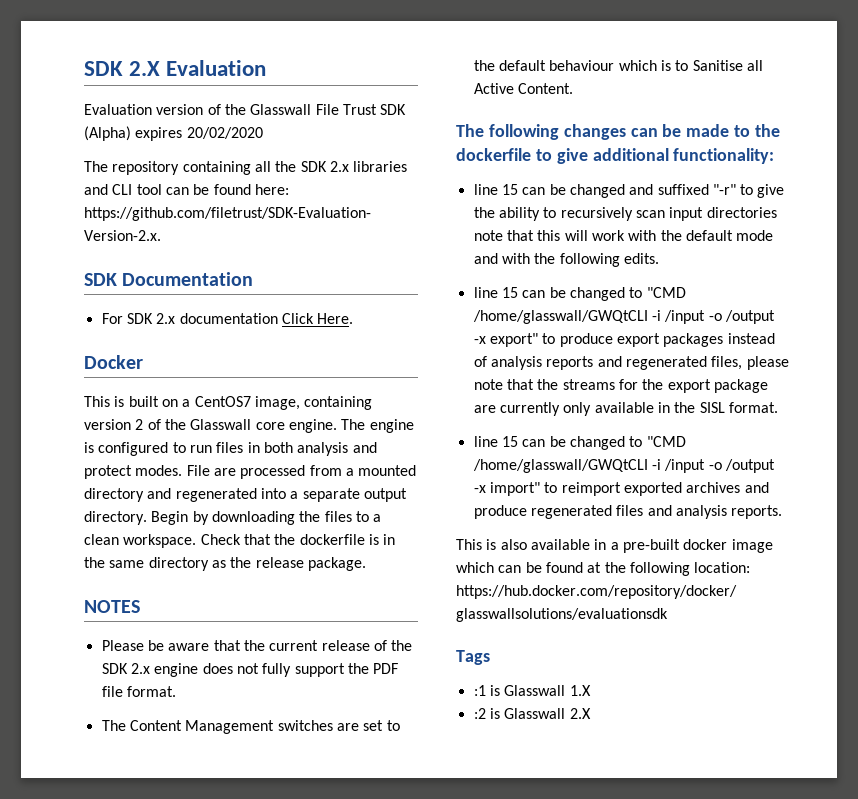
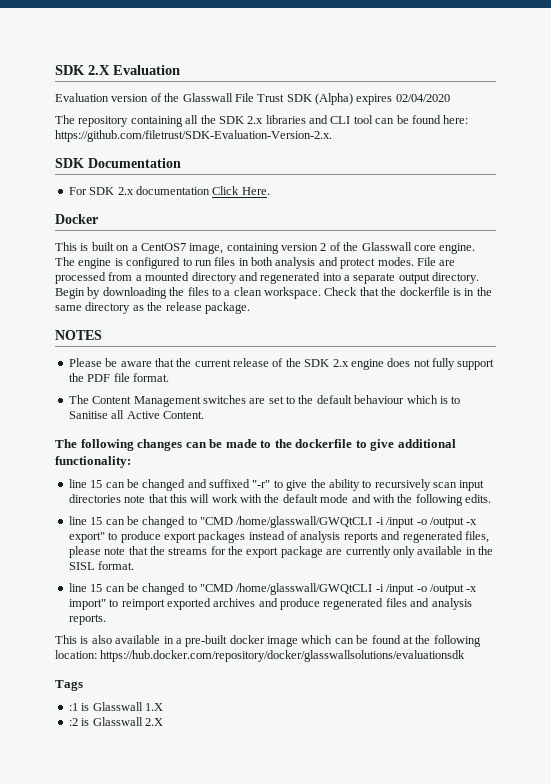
- Evaluation version of the Glasswall File Trust SDK (Alpha) expires 20/02/2020
+ Evaluation version of the Glasswall File Trust SDK (Alpha) expires 02/04/2020

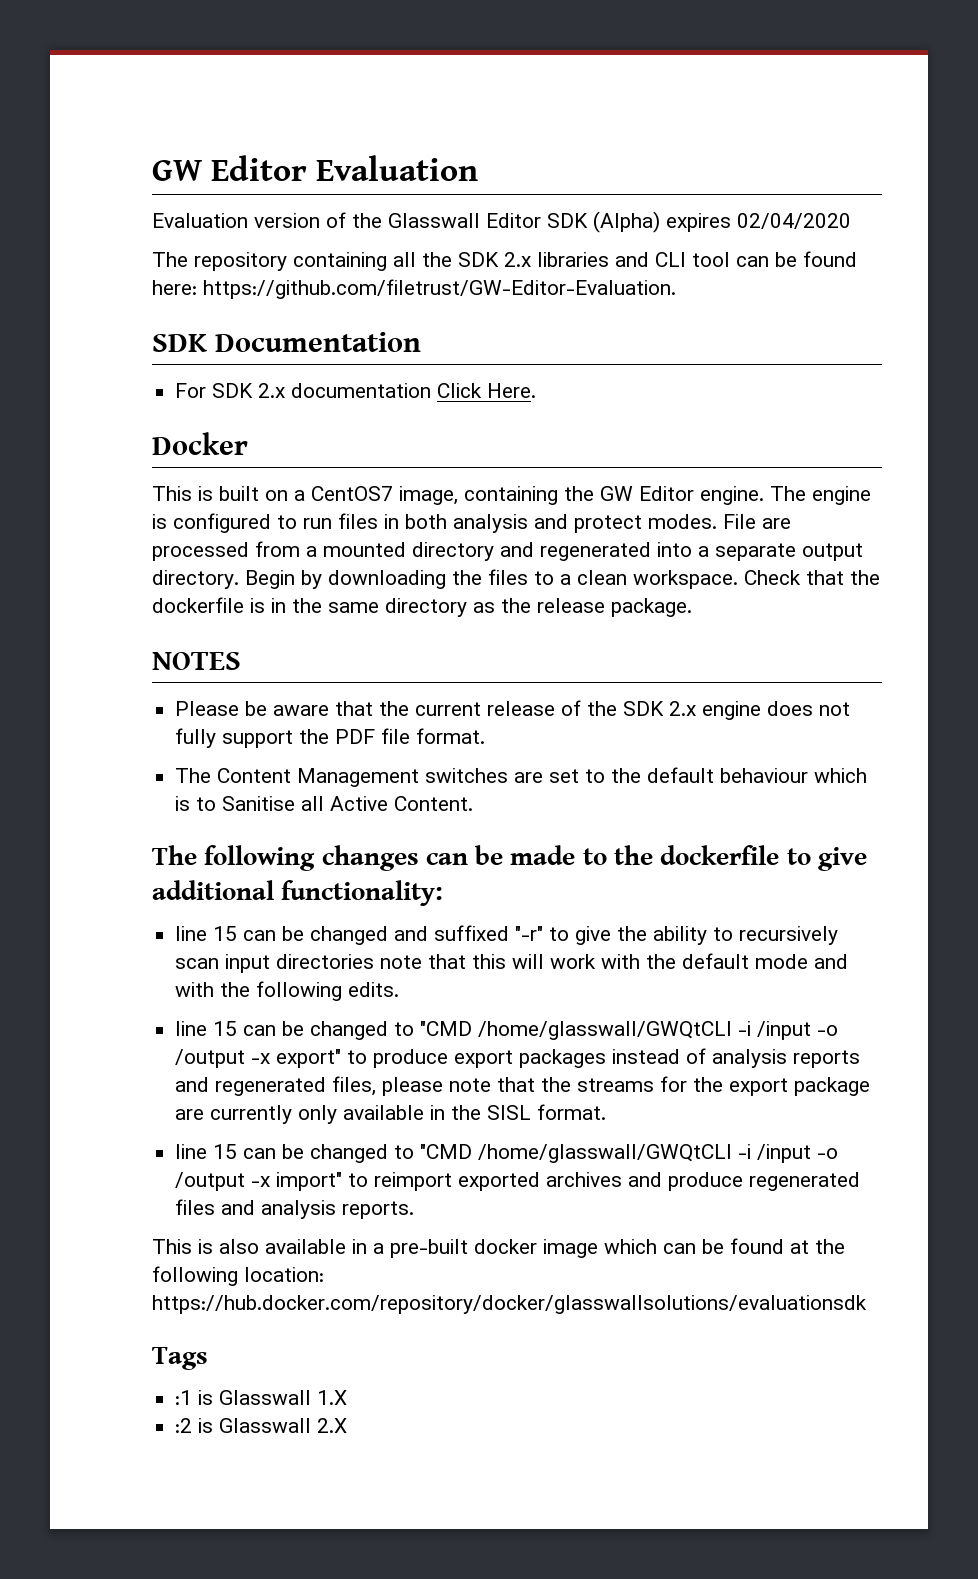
- SDK 2.X Evaluation
+ GW Editor Evaluation
- Evaluation version of the Glasswall File Trust SDK (Alpha) expires 02/04/2020
+ Evaluation version of the Glasswall Editor SDK (Alpha) expires 02/04/2020
- The repository containing all the SDK 2.x libraries and CLI tool can be found here: https://github.com/filetrust/SDK-Evaluation-Version-2.x.
+ The repository containing all the SDK 2.x libraries and CLI tool can be found here: https://github.com/filetrust/GW-Editor-Evaluation.
- This is built on a CentOS7 image, containing version 2 of the Glasswall core engine.
+ This is built on a CentOS7 image, containing the GW Editor engine.

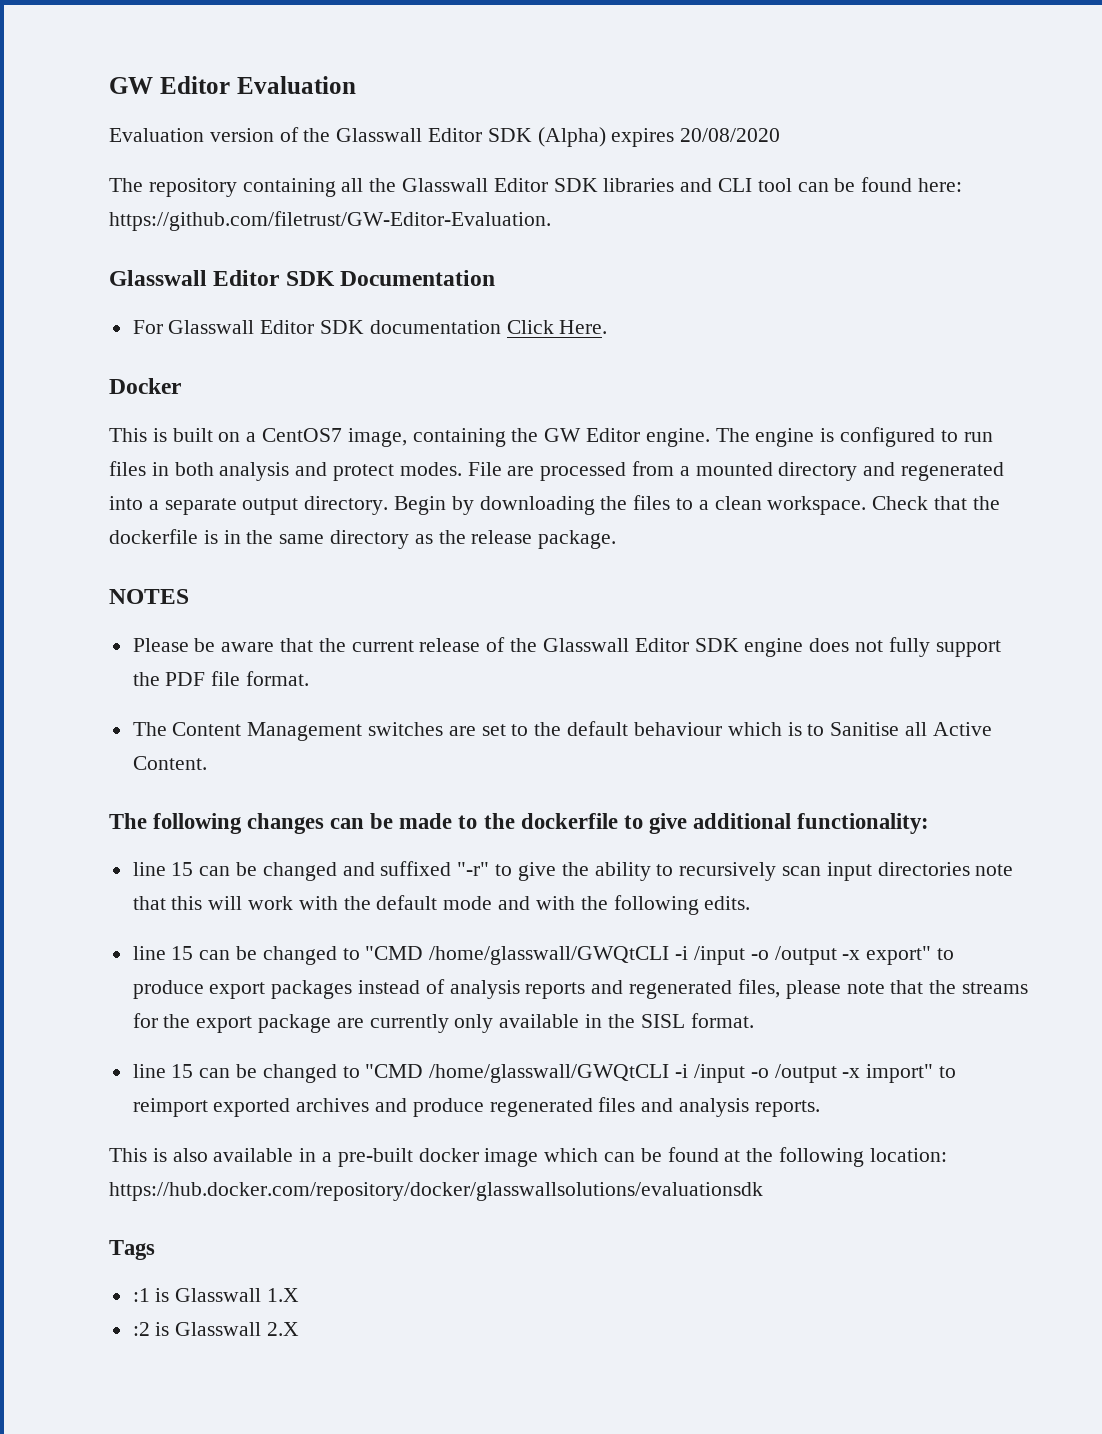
- Evaluation version of the Glasswall Editor SDK (Alpha) expires 02/04/2020
+ Evaluation version of the Glasswall Editor SDK (Alpha) expires 20/08/2020
- The repository containing all the SDK 2.x libraries and CLI tool can be found here: https://github.com/filetrust/GW-Editor-Evaluation.
+ The repository containing all the Glasswall Editor SDK libraries and CLI tool can be found here: https://github.com/filetrust/GW-Editor-Evaluation.
- SDK Documentation
+ Glasswall Editor SDK Documentation
- For SDK 2.x documentation Click Here.
+ For Glasswall Editor SDK documentation Click Here.
- Please be aware that the current release of the SDK 2.x engine does not fully support the PDF file format.
+ Please be aware that the current release of the Glasswall Editor SDK engine does not fully support the PDF file format.

